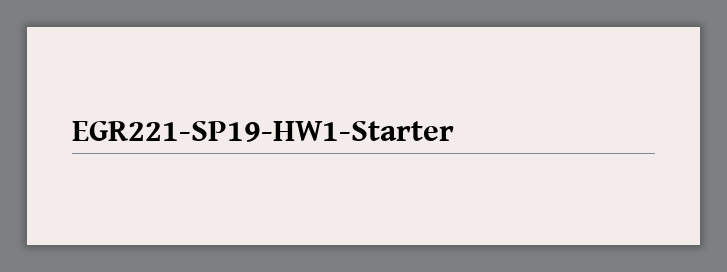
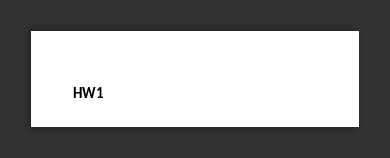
- EGR221-SP19-HW1-Starter
+ HW1

